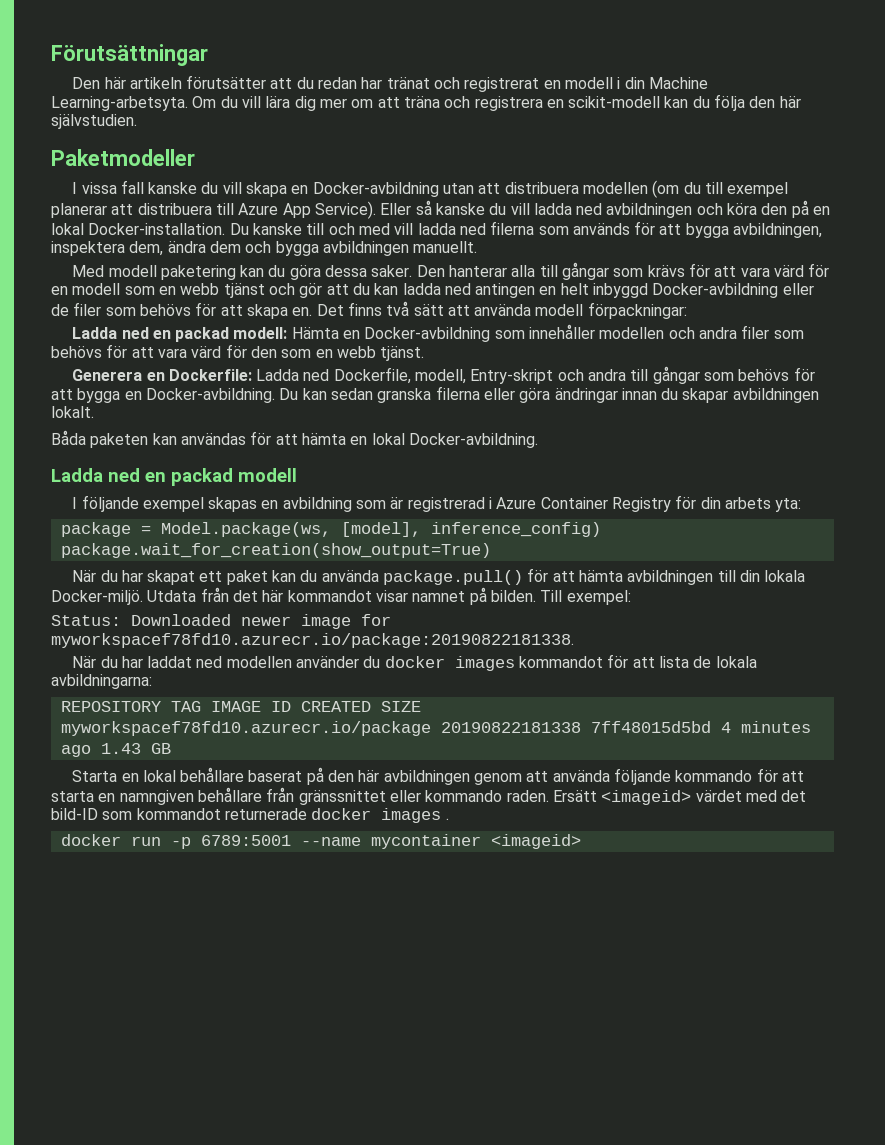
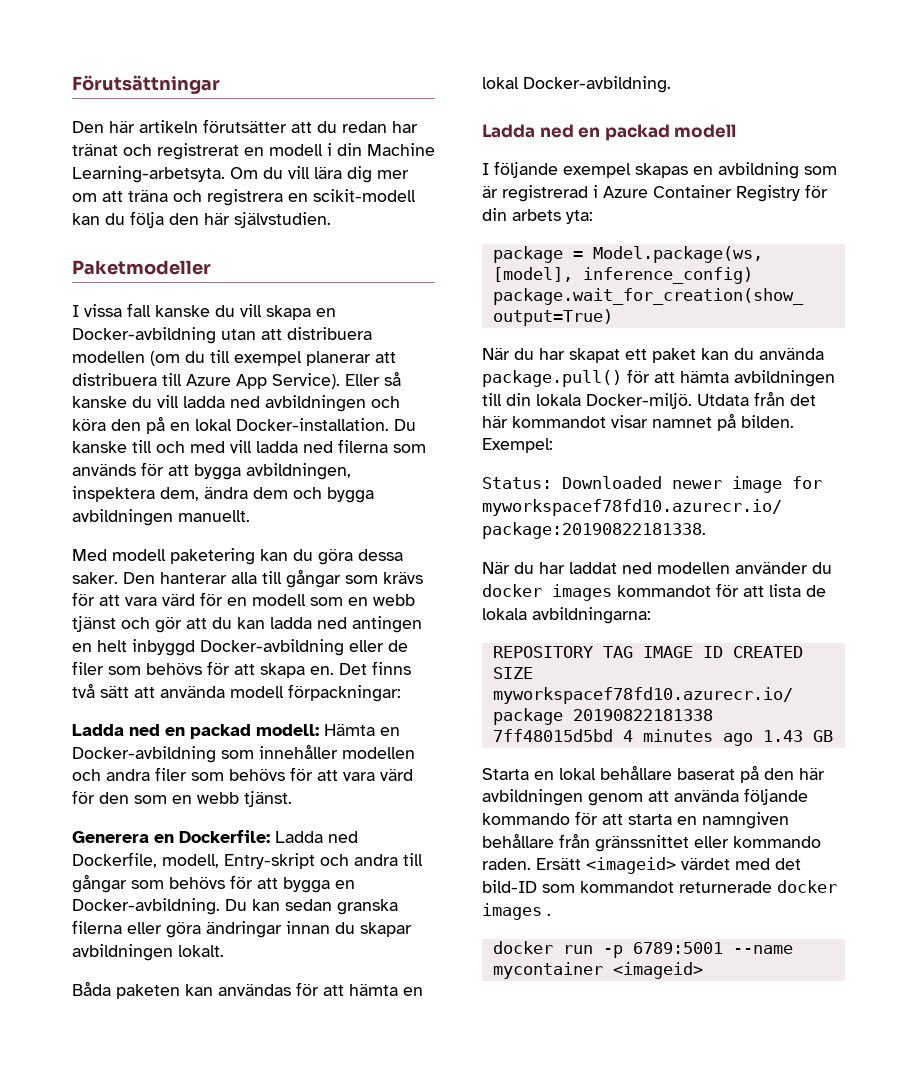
- Till exempel:
+ Exempel:

